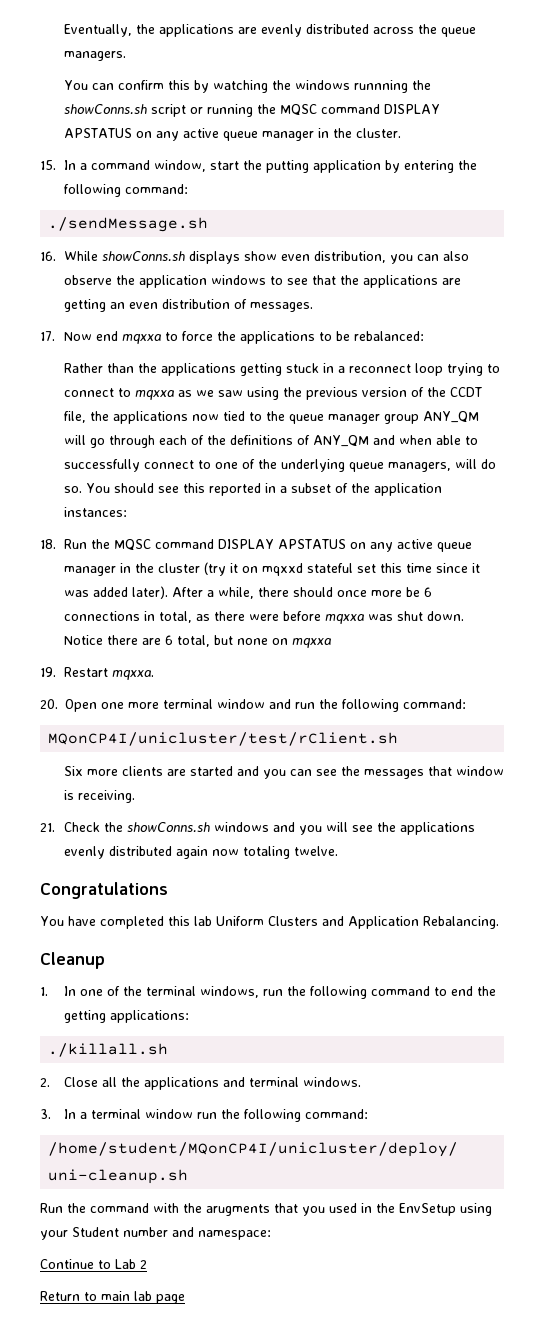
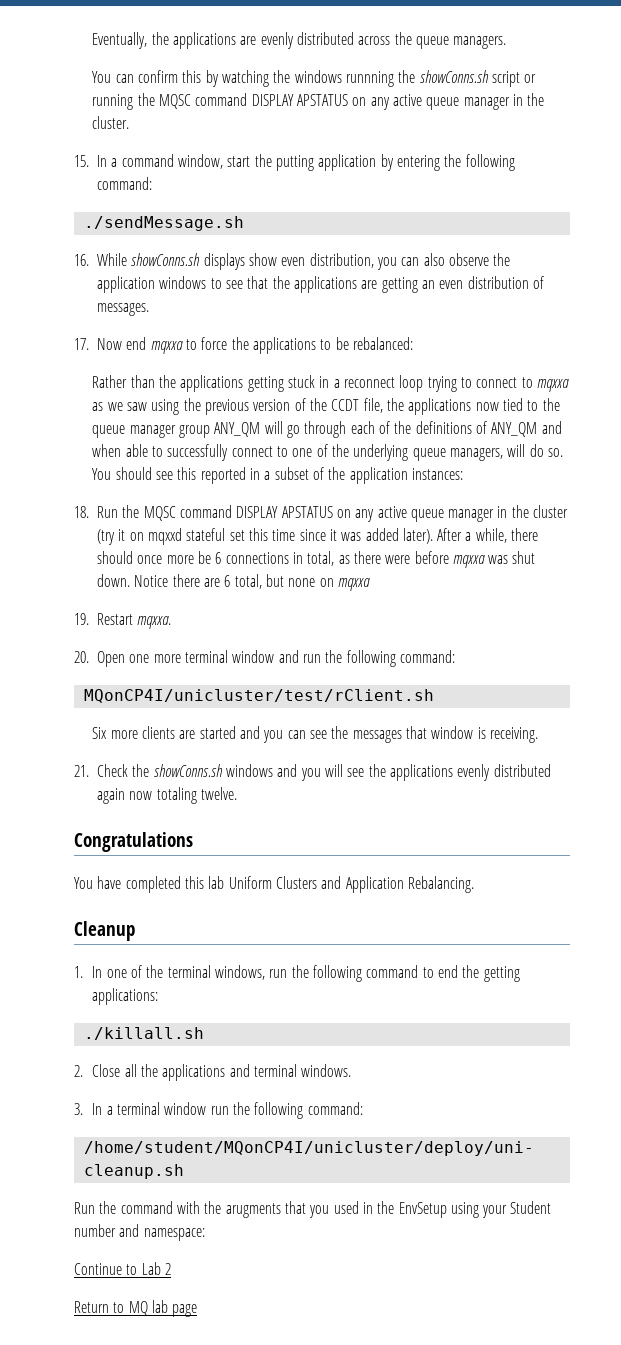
- Return to main lab page
+ Return to MQ lab page

